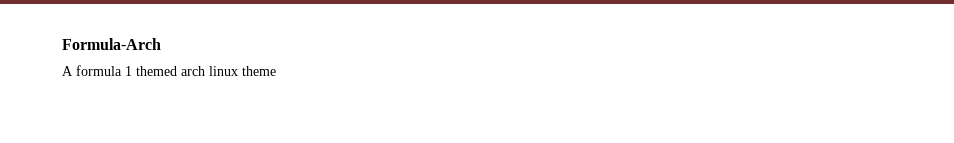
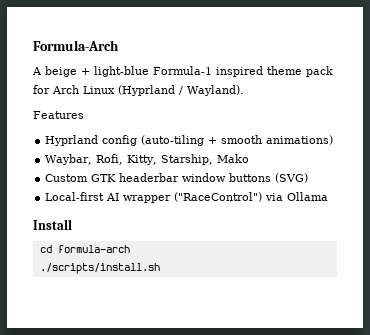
- A formula 1 themed arch linux theme
+ A beige + light-blue Formula-1 inspired theme pack for Arch Linux (Hyprland / Wayland).
+ Features
+ Hyprland config (auto-tiling + smooth animations)
+ Waybar, Rofi, Kitty, Starship, Mako
+ Custom GTK headerbar window buttons (SVG)
+ Local-first AI wrapper ("RaceControl") via Ollama
+ Install
+ cd formula-arch
+ ./scripts/install.sh

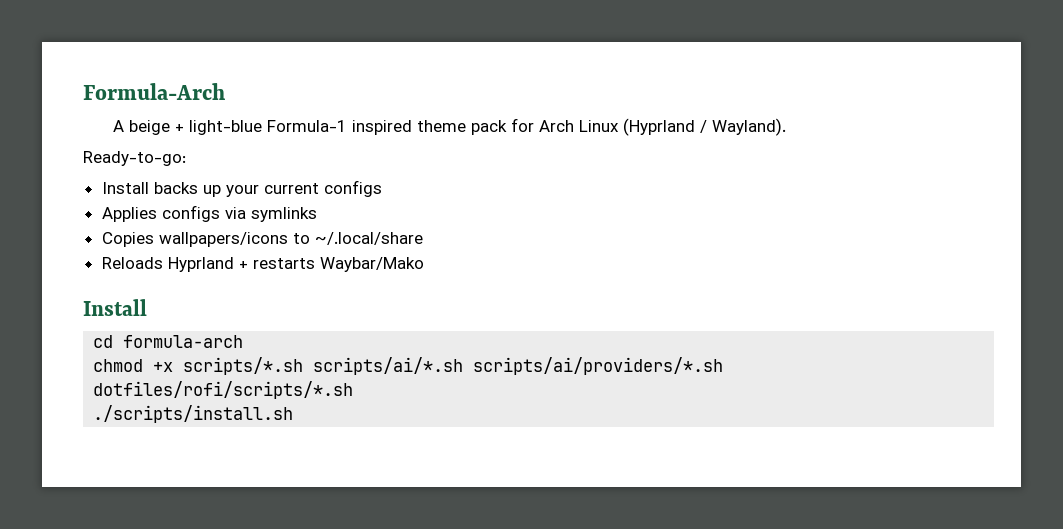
- Features
- Hyprland config (auto-tiling + smooth animations)
- Waybar, Rofi, Kitty, Starship, Mako
- Custom GTK headerbar window buttons (SVG)
- Local-first AI wrapper ("RaceControl") via Ollama
+ Ready-to-go:
+ Install backs up your current configs
+ Applies configs via symlinks
+ Copies wallpapers/icons to ~/.local/share
+ Reloads Hyprland + restarts Waybar/Mako
  Install
  cd formula-arch
+ chmod +x scripts/*.sh scripts/ai/*.sh scripts/ai/providers/*.sh dotfiles/rofi/scripts/*.sh

